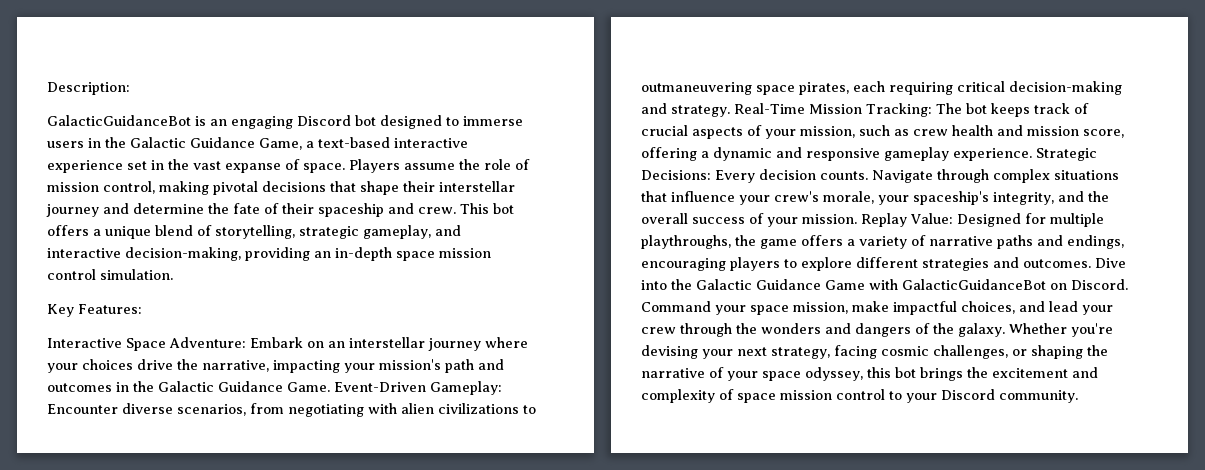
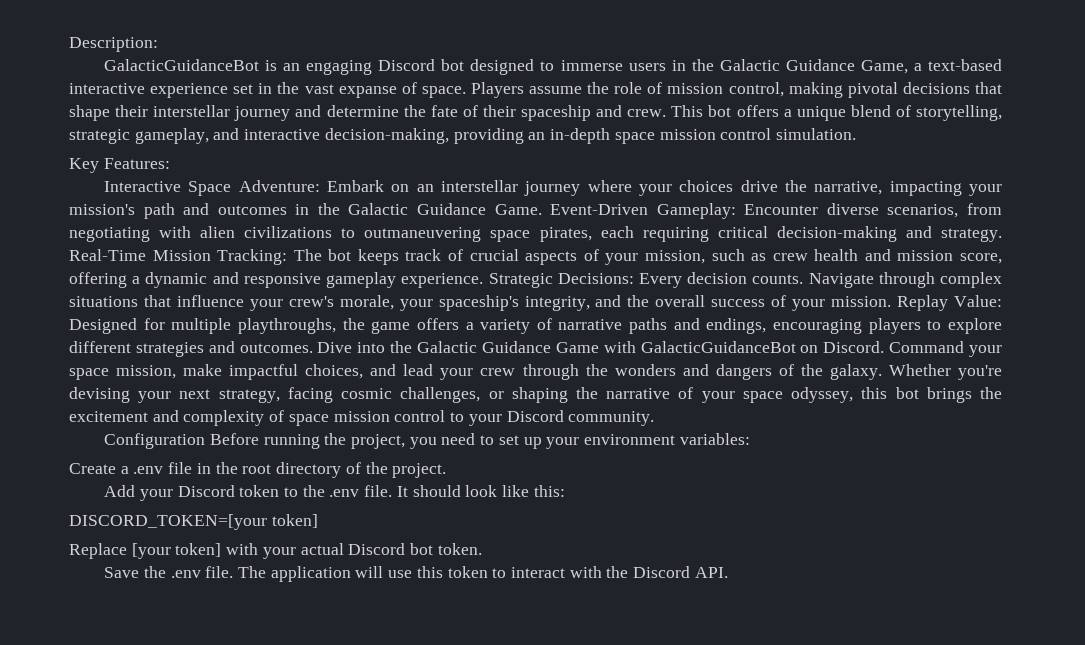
+ Configuration Before running the project, you need to set up your environment variables:
+ Create a .env file in the root directory of the project.
+ Add your Discord token to the .env file. It should look like this:
+ DISCORD_TOKEN=[your token]
+ Replace [your token] with your actual Discord bot token.
+ Save the .env file. The application will use this token to interact with the Discord API.

